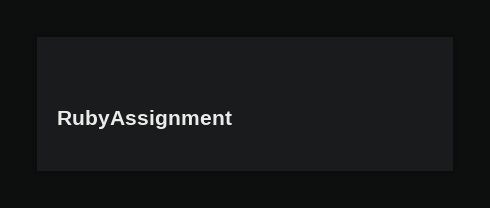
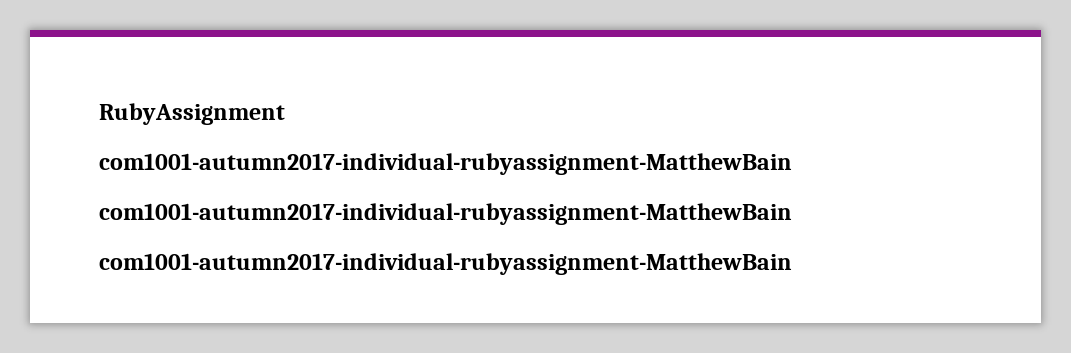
  RubyAssignment
+ com1001-autumn2017-individual-rubyassignment-MatthewBain
+ com1001-autumn2017-individual-rubyassignment-MatthewBain
+ com1001-autumn2017-individual-rubyassignment-MatthewBain

